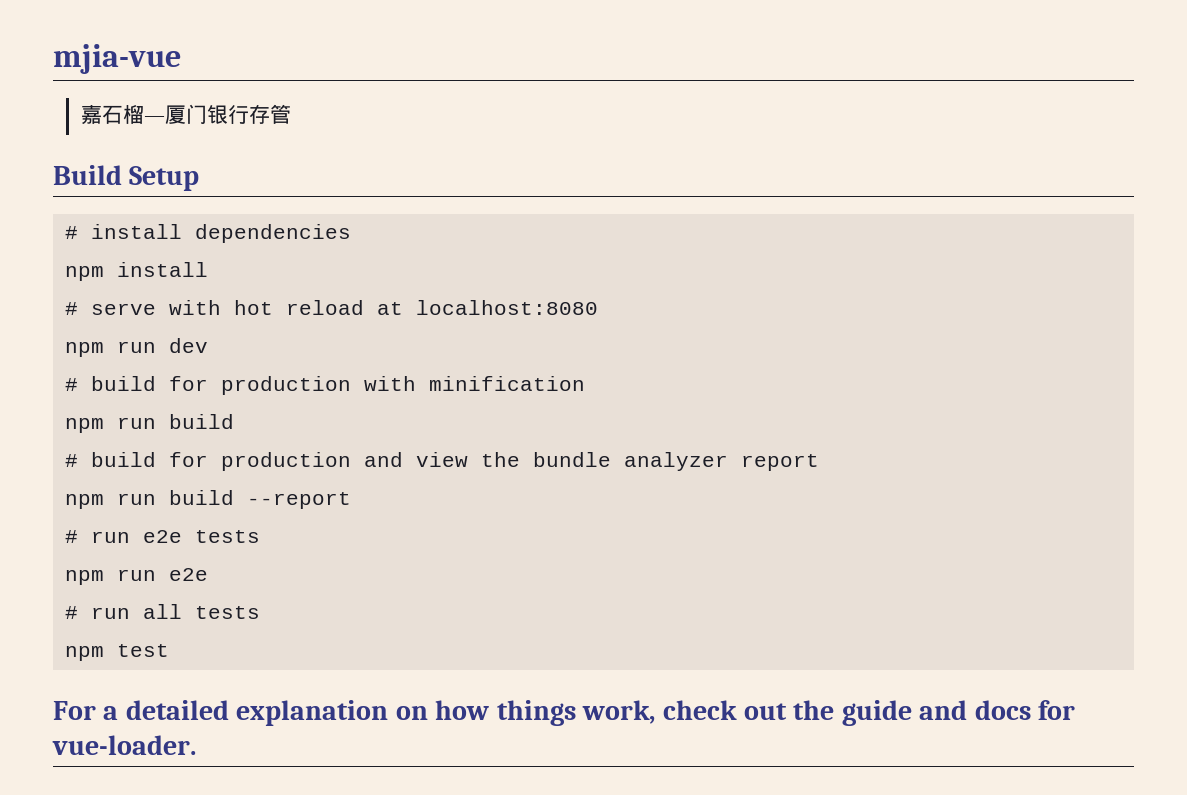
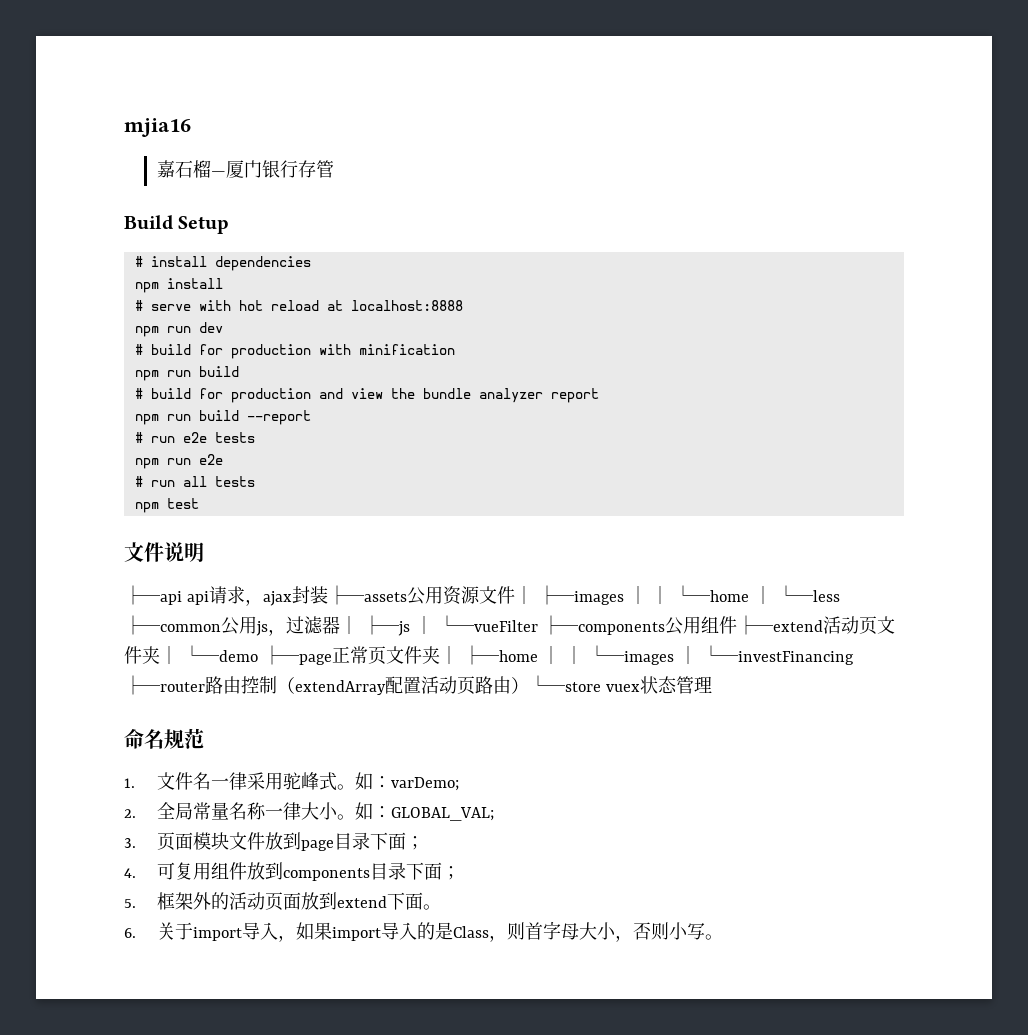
- mjia-vue
+ mjia16
- # serve with hot reload at localhost:8080
+ # serve with hot reload at localhost:8888
- For a detailed explanation on how things work, check out the guide and docs for vue-loader.
+ 文件说明
+ ├─api api请求，ajax封装├─assets公用资源文件│ ├─images │ │ └─home │ └─less ├─common公用js，过滤器│ ├─js │ └─vueFilter ├─components公用组件├─extend活动页文件夹│ └─demo ├─page正常页文件夹│ ├─home │ │ └─images │ └─investFinancing ├─router路由控制（extendArray配置活动页路由）└─store vuex状态管理
+ 命名规范
+ 1.文件名一律采用驼峰式。如：varDemo;
+ 2.全局常量名称一律大小。如：GLOBAL_VAL;
+ 3.页面模块文件放到page目录下面；
+ 4.可复用组件放到components目录下面；
+ 5.框架外的活动页面放到extend下面。
+ 6.关于import导入，如果import导入的是Class，则首字母大小，否则小写。

